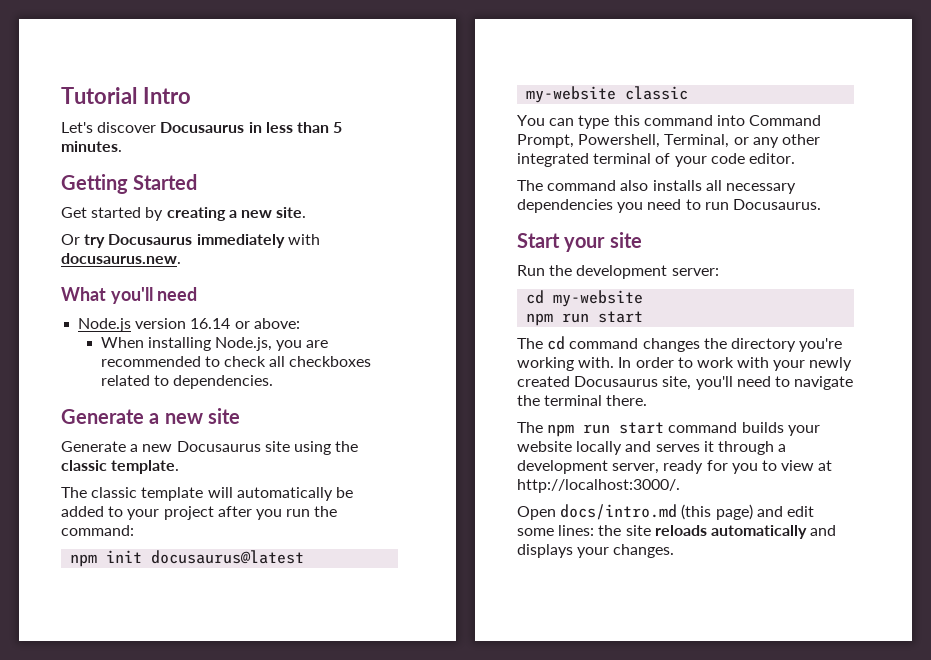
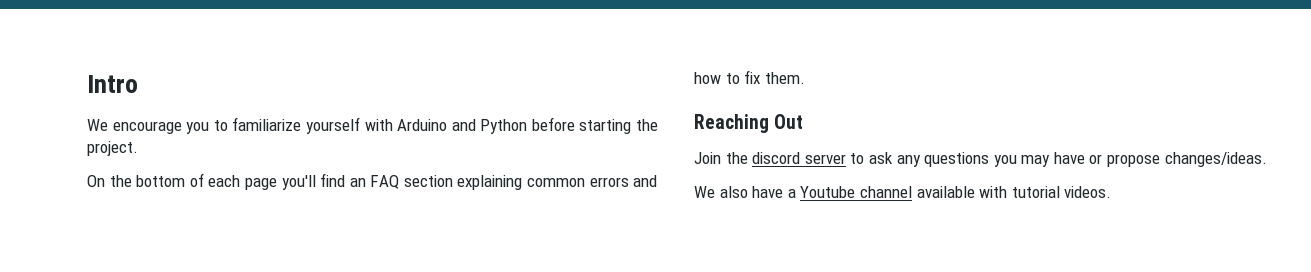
- Tutorial Intro
+ Intro
- Let's discover Docusaurus in less than 5 minutes.
- Getting Started
- Get started by creating a new site.
- Or try Docusaurus immediately with docusaurus.new.
- What you'll need
- Node.js version 16.14 or above:
- When installing Node.js, you are recommended to check all checkboxes related to dependencies.
- Generate a new site
- Generate a new Docusaurus site using the classic template.
- The classic template will automatically be added to your project after you run the command:
- npm init docusaurus@latest my-website classic
- You can type this command into Command Prompt, Powershell, Terminal, or any other integrated terminal of your code editor.
- The command also installs all necessary dependencies you need to run Docusaurus.
- Start your site
- Run the development server:
- cd my-website
- npm run start
- The cd command changes the directory you're working with. In order to work with your newly created Docusaurus site, you'll need to navigate the terminal there.
- The npm run start command builds your website locally and serves it through a development server, ready for you to view at http://localhost:3000/.
- Open docs/intro.md (this page) and edit some lines: the site reloads automatically and displays your changes.
+ We encourage you to familiarize yourself with Arduino and Python before starting the project.
+ On the bottom of each page you'll find an FAQ section explaining common errors and how to fix them.
+ Reaching Out
+ Join the discord server to ask any questions you may have or propose changes/ideas.
+ We also have a Youtube channel available with tutorial videos.

